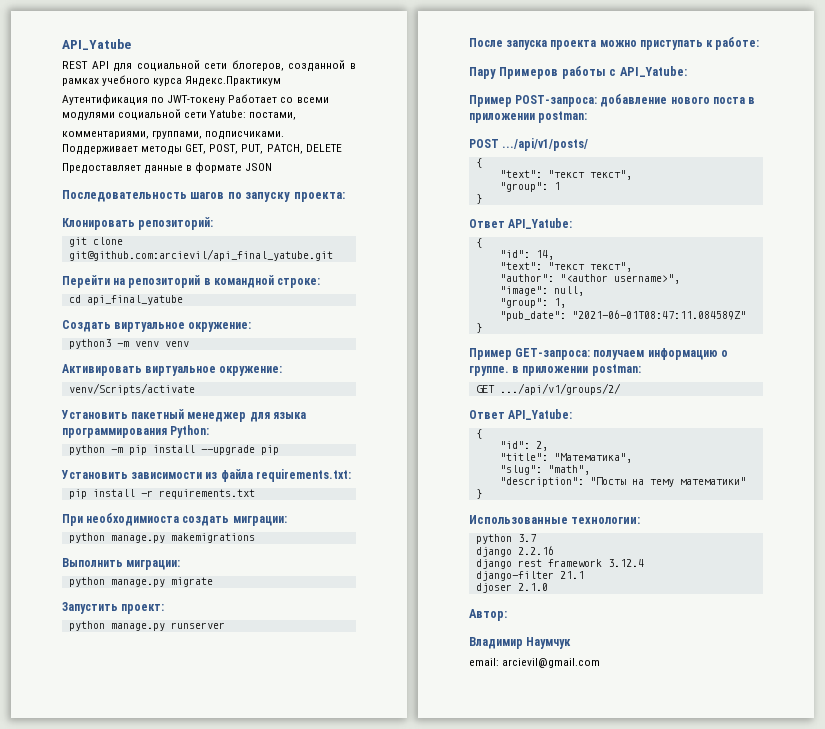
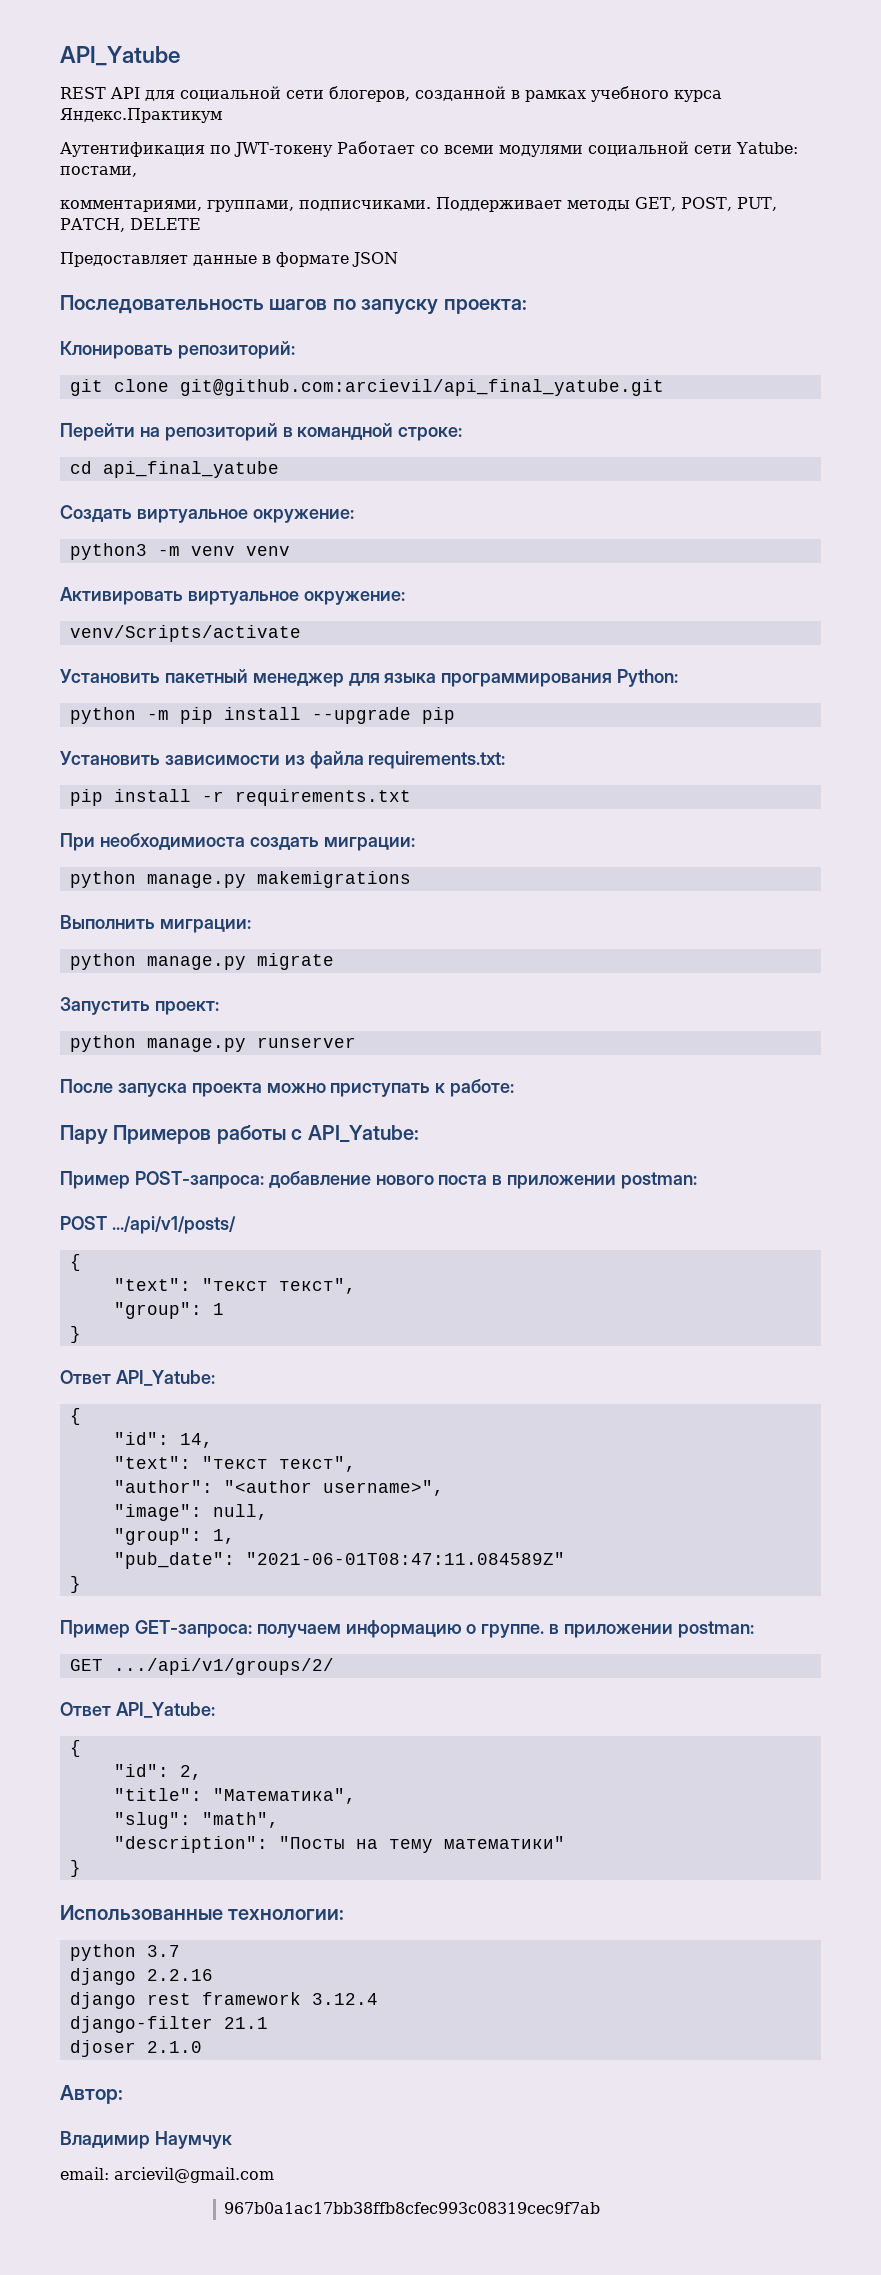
+ 967b0a1ac17bb38ffb8cfec993c08319cec9f7ab

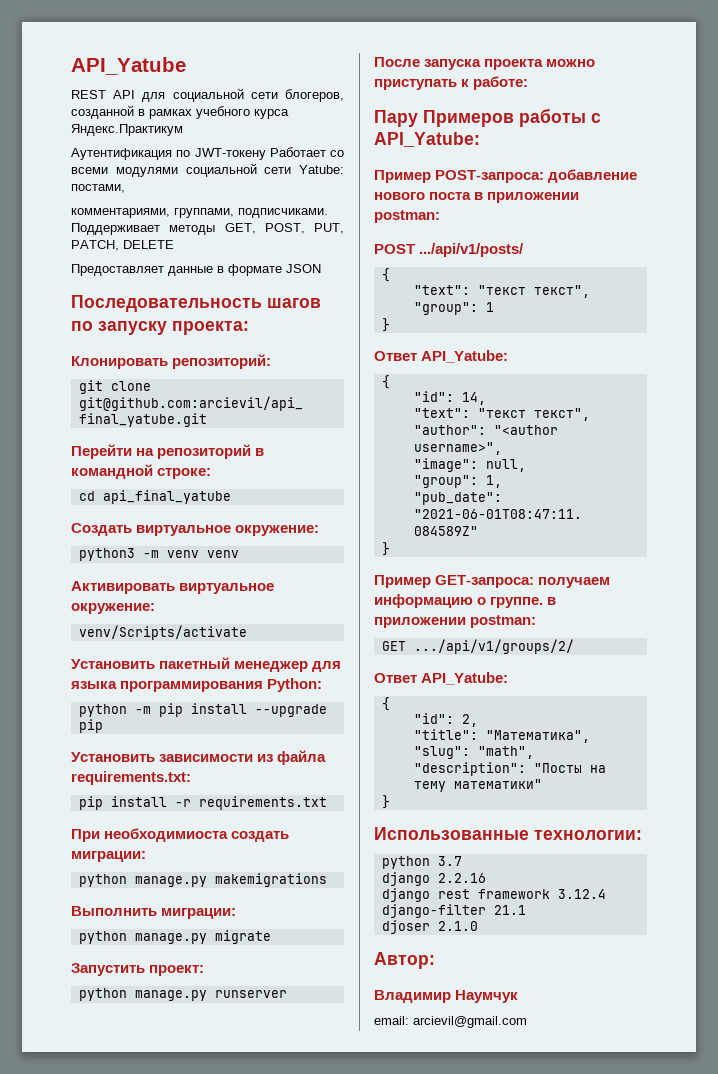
- 967b0a1ac17bb38ffb8cfec993c08319cec9f7ab

